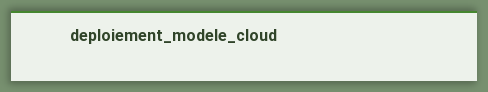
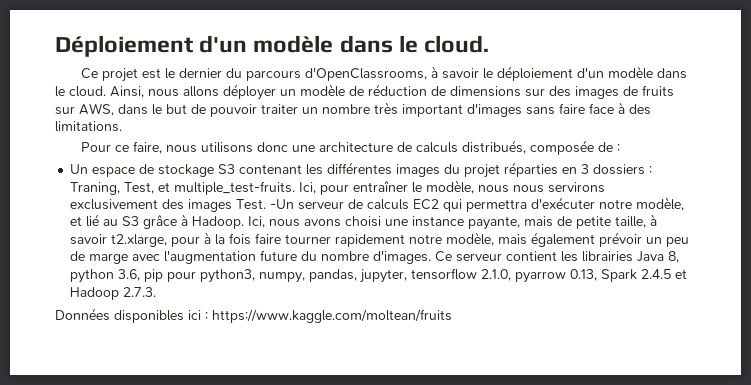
- deploiement_modele_cloud
+ Déploiement d'un modèle dans le cloud.
+ Ce projet est le dernier du parcours d'OpenClassrooms, à savoir le déploiement d'un modèle dans le cloud. Ainsi, nous allons déployer un modèle de réduction de dimensions sur des images de fruits sur AWS, dans le but de pouvoir traiter un nombre très important d'images sans faire face à des limitations.
+ Pour ce faire, nous utilisons donc une architecture de calculs distribués, composée de :
+ Un espace de stockage S3 contenant les différentes images du projet réparties en 3 dossiers : Traning, Test, et multiple_test-fruits. Ici, pour entraîner le modèle, nous nous servirons exclusivement des images Test. -Un serveur de calculs EC2 qui permettra d'exécuter notre modèle, et lié au S3 grâce à Hadoop. Ici, nous avons choisi une instance payante, mais de petite taille, à savoir t2.xlarge, pour à la fois faire tourner rapidement notre modèle, mais également prévoir un peu de marge avec l'augmentation future du nombre d'images. Ce serveur contient les librairies Java 8, python 3.6, pip pour python3, numpy, pandas, jupyter, tensorflow 2.1.0, pyarrow 0.13, Spark 2.4.5 et Hadoop 2.7.3.
+ Données disponibles ici : https://www.kaggle.com/moltean/fruits

